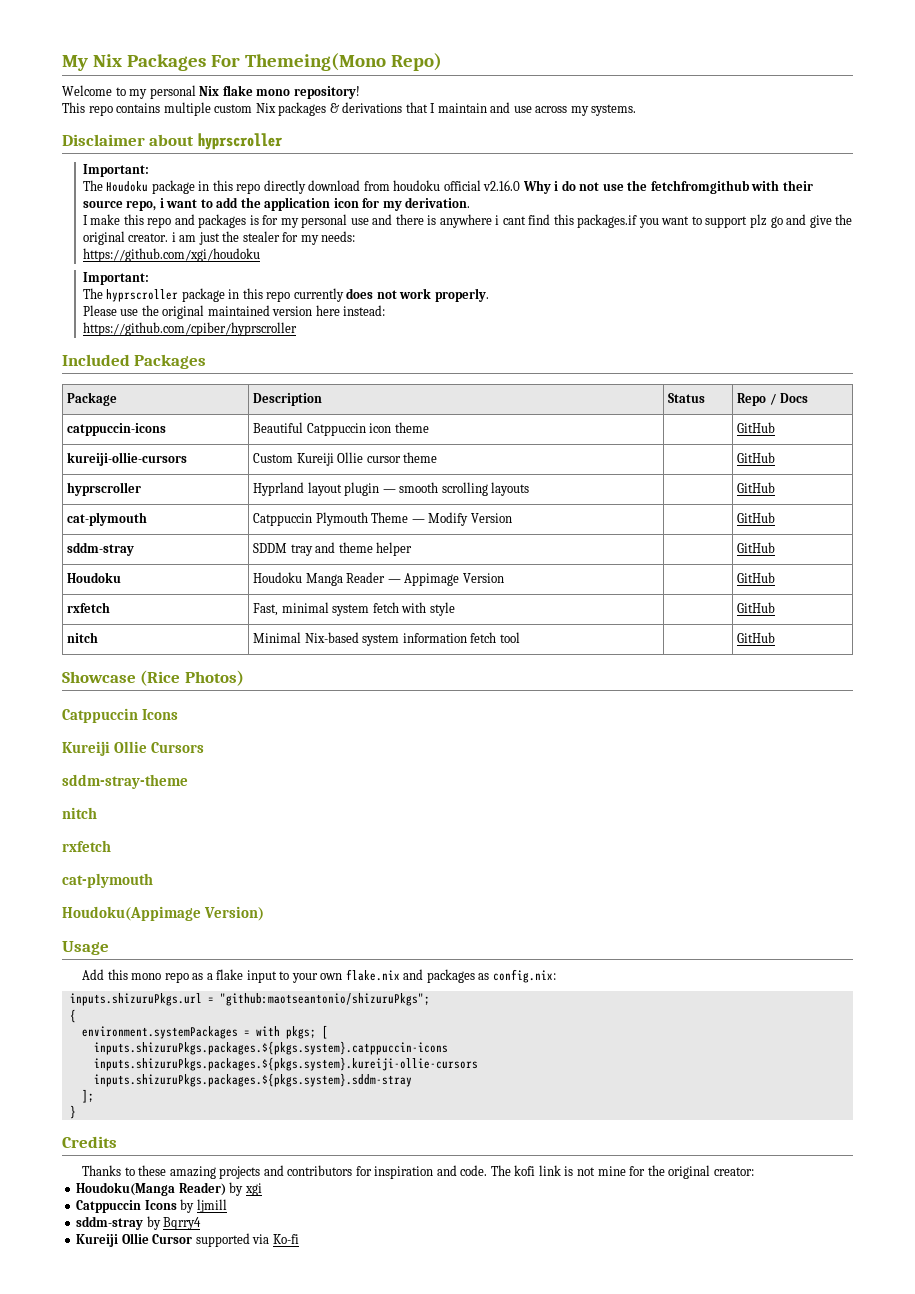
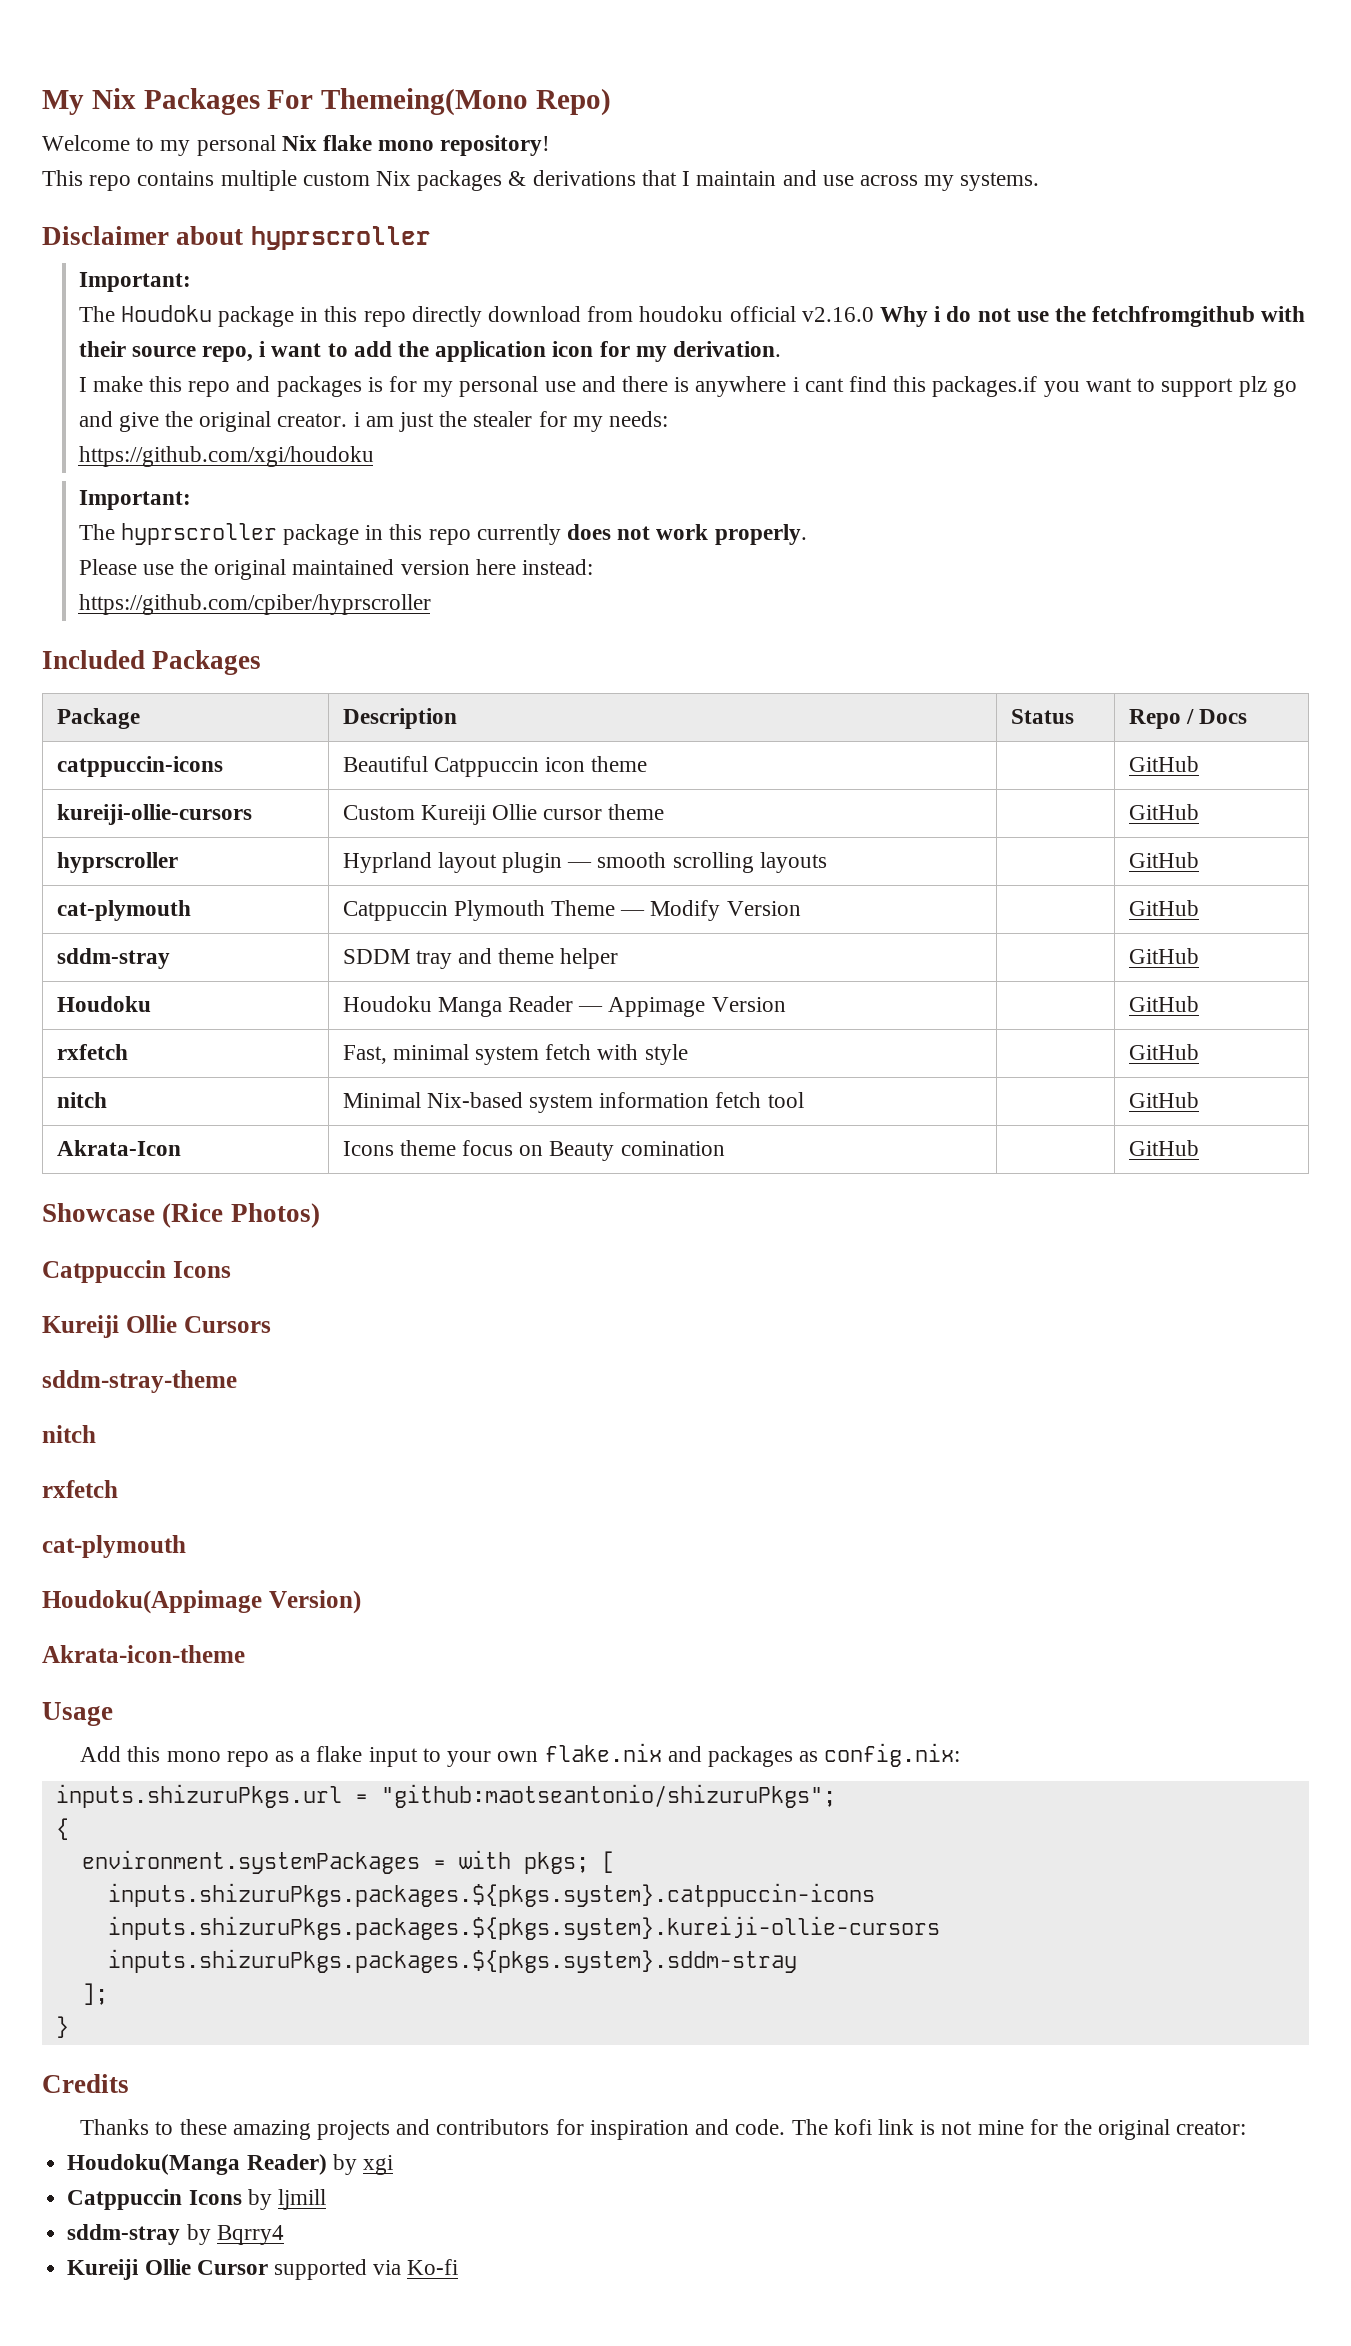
+ Akrata-Icon | Icons theme focus on Beauty comination | | GitHub
+ Akrata-icon-theme

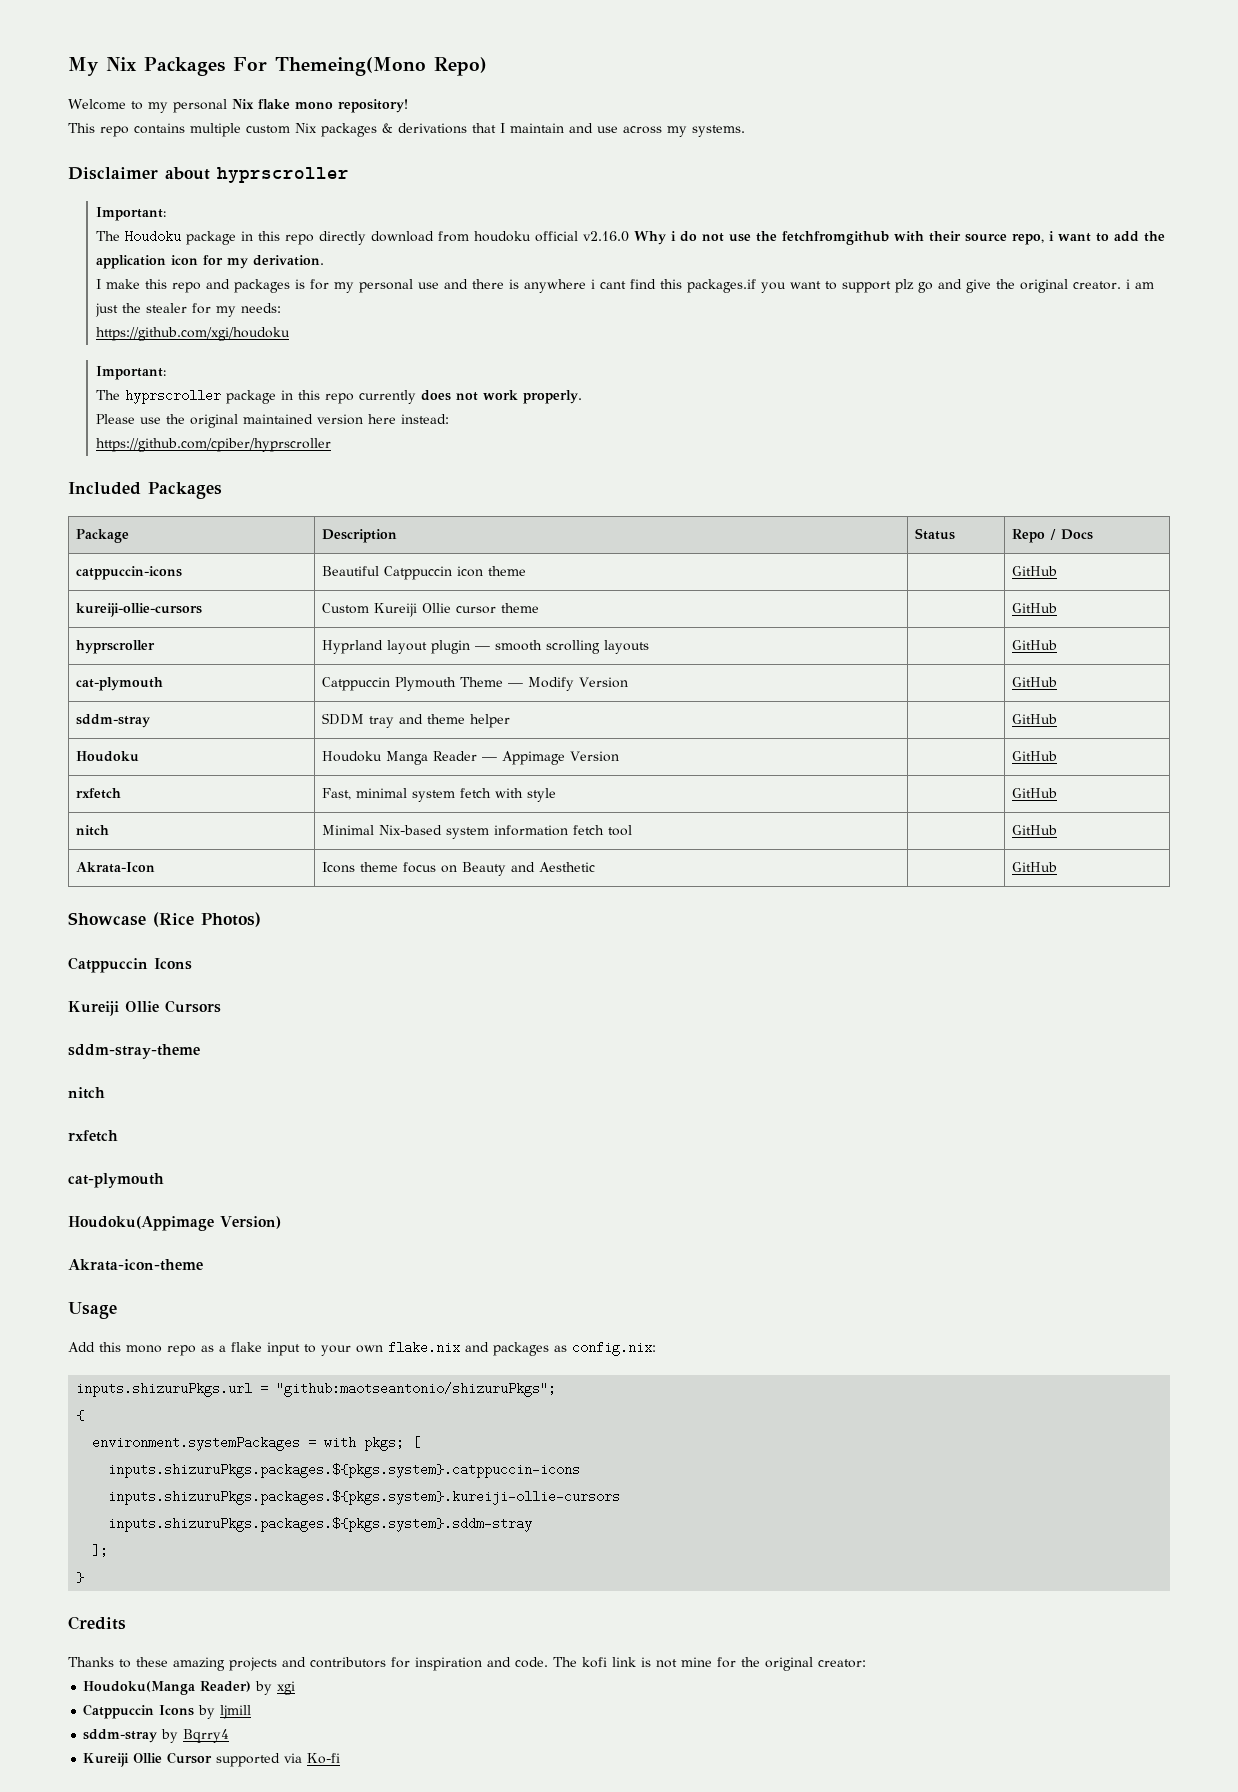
- Akrata-Icon | Icons theme focus on Beauty comination | | GitHub
+ Akrata-Icon | Icons theme focus on Beauty and Aesthetic | | GitHub

